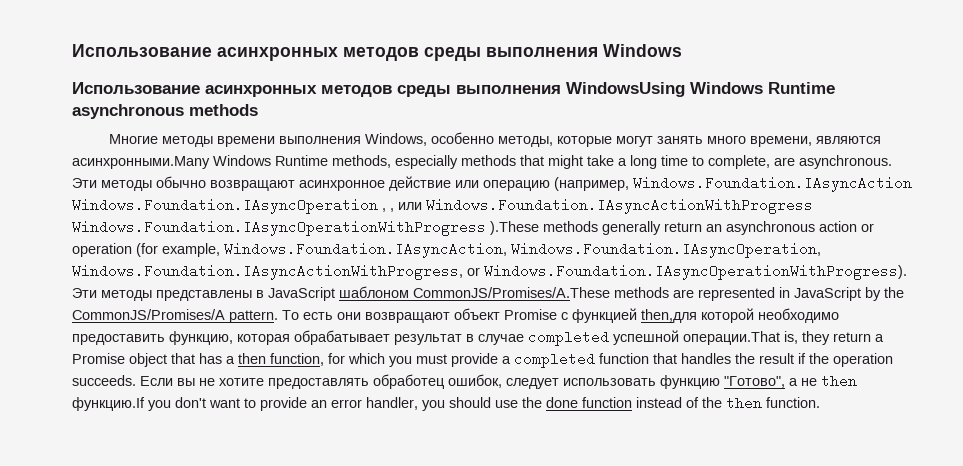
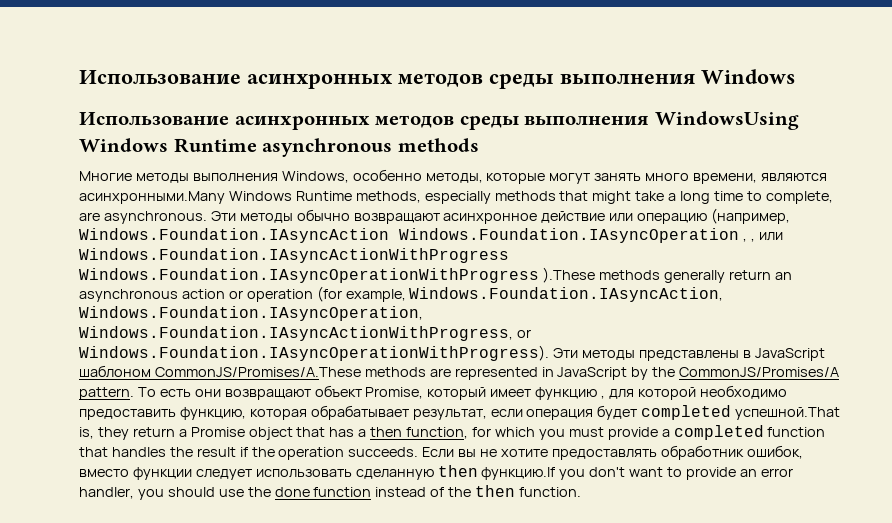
- Многие методы времени выполнения Windows, особенно методы, которые могут занять много времени, являются асинхронными.Many Windows Runtime methods, especially methods that might take a long time to complete, are asynchronous.
+ Многие методы выполнения Windows, особенно методы, которые могут занять много времени, являются асинхронными.Many Windows Runtime methods, especially methods that might take a long time to complete, are asynchronous.
- То есть они возвращают объект Promise с функцией then,для которой необходимо предоставить функцию, которая обрабатывает результат в случае completed успешной операции.That is, they return a Promise object that has a then function, for which you must provide a completed function that handles the result if the operation succeeds.
+ То есть они возвращают объект Promise, который имеет функцию , для которой необходимо предоставить функцию, которая обрабатывает результат, если операция будет completed успешной.That is, they return a Promise object that has a then function, for which you must provide a completed function that handles the result if the operation succeeds.
- Если вы не хотите предоставлять обработец ошибок, следует использовать функцию "Готово", а не then функцию.If you don't want to provide an error handler, you should use the done function instead of the then function.
+ Если вы не хотите предоставлять обработник ошибок, вместо функции следует использовать сделанную then функцию.If you don't want to provide an error handler, you should use the done function instead of the then function.

